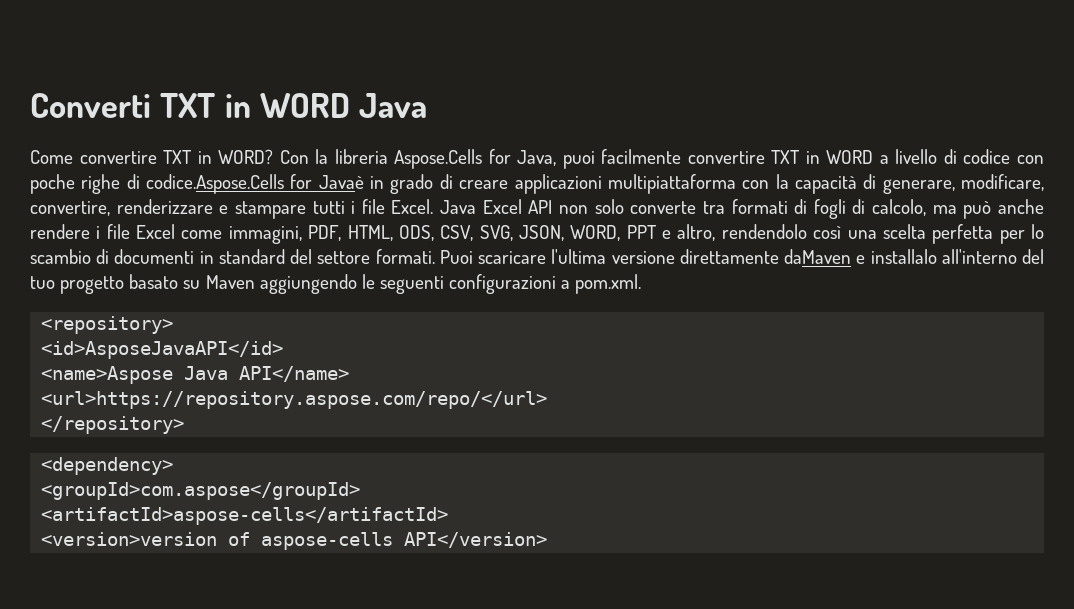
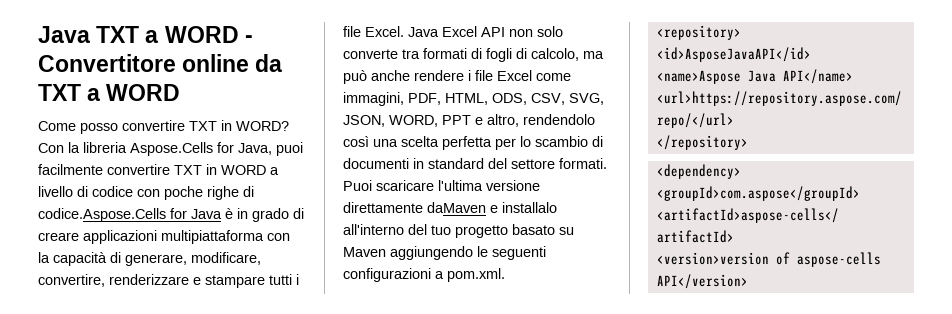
- Converti TXT in WORD Java
+ Java TXT a WORD - Convertitore online da TXT a WORD
- Come convertire TXT in WORD?
+ Come posso convertire TXT in WORD?
- Con la libreria Aspose.Cells for Java, puoi facilmente convertire TXT in WORD a livello di codice con poche righe di codice.Aspose.Cells for Javaè in grado di creare applicazioni multipiattaforma con la capacità di generare, modificare, convertire, renderizzare e stampare tutti i file Excel.
+ Con la libreria Aspose.Cells for Java, puoi facilmente convertire TXT in WORD a livello di codice con poche righe di codice.Aspose.Cells for Java è in grado di creare applicazioni multipiattaforma con la capacità di generare, modificare, convertire, renderizzare e stampare tutti i file Excel.

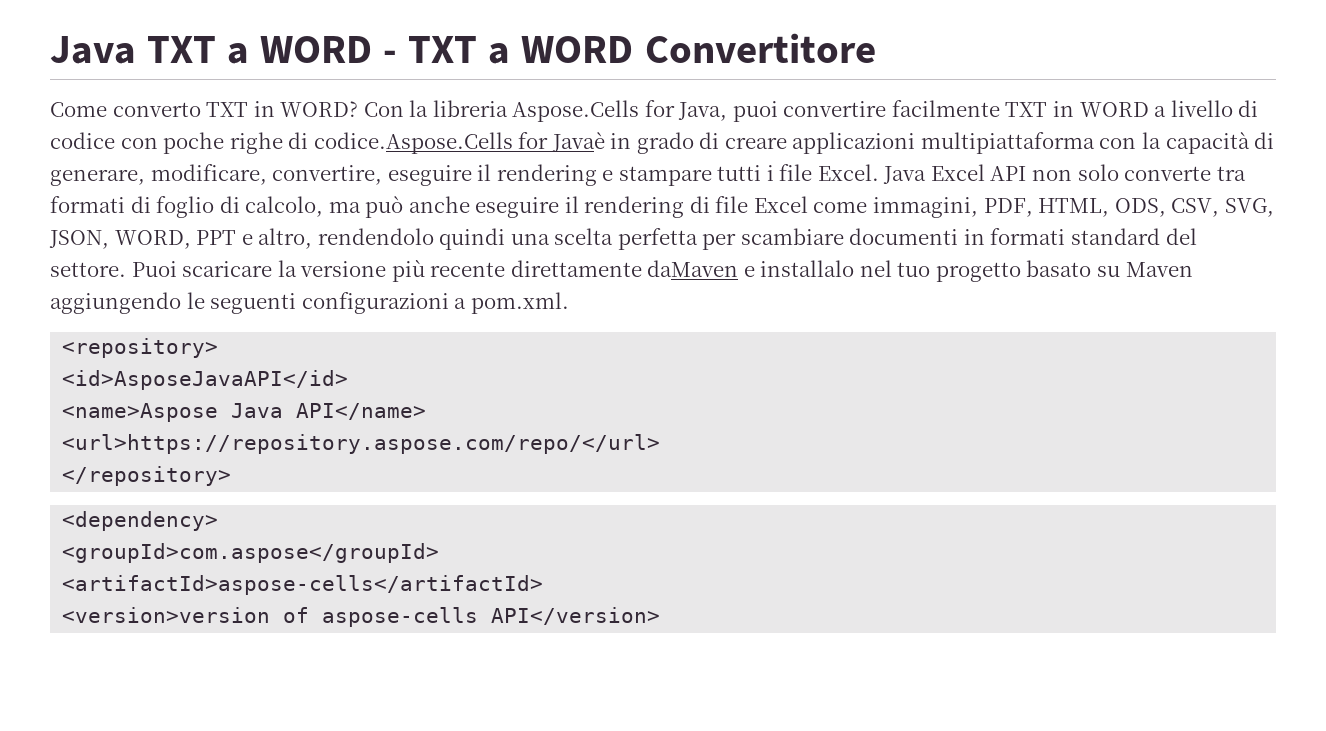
- Java TXT a WORD - Convertitore online da TXT a WORD
+ Java TXT a WORD - TXT a WORD Convertitore
- Come posso convertire TXT in WORD?
+ Come converto TXT in WORD?
- Con la libreria Aspose.Cells for Java, puoi facilmente convertire TXT in WORD a livello di codice con poche righe di codice.Aspose.Cells for Java è in grado di creare applicazioni multipiattaforma con la capacità di generare, modificare, convertire, renderizzare e stampare tutti i file Excel.
+ Con la libreria Aspose.Cells for Java, puoi convertire facilmente TXT in WORD a livello di codice con poche righe di codice.Aspose.Cells for Javaè in grado di creare applicazioni multipiattaforma con la capacità di generare, modificare, convertire, eseguire il rendering e stampare tutti i file Excel.
- Java Excel API non solo converte tra formati di fogli di calcolo, ma può anche rendere i file Excel come immagini, PDF, HTML, ODS, CSV, SVG, JSON, WORD, PPT e altro, rendendolo così una scelta perfetta per lo scambio di documenti in standard del settore formati. Puoi scaricare l'ultima versione direttamente daMaven e installalo all'interno del tuo progetto basato su Maven aggiungendo le seguenti configurazioni a pom.xml.
+ Java Excel API non solo converte tra formati di foglio di calcolo, ma può anche eseguire il rendering di file Excel come immagini, PDF, HTML, ODS, CSV, SVG, JSON, WORD, PPT e altro, rendendolo quindi una scelta perfetta per scambiare documenti in formati standard del settore. Puoi scaricare la versione più recente direttamente daMaven e installalo nel tuo progetto basato su Maven aggiungendo le seguenti configurazioni a pom.xml.

